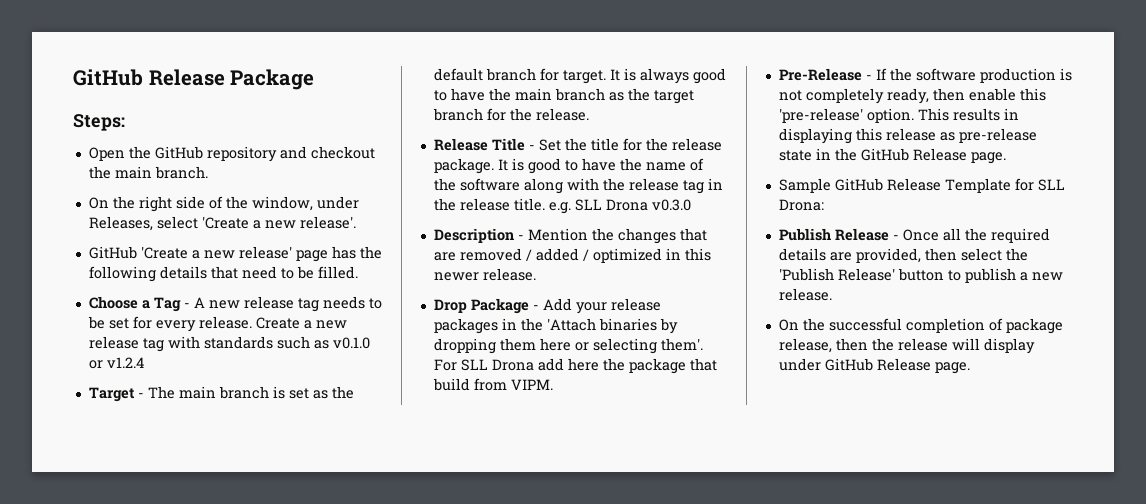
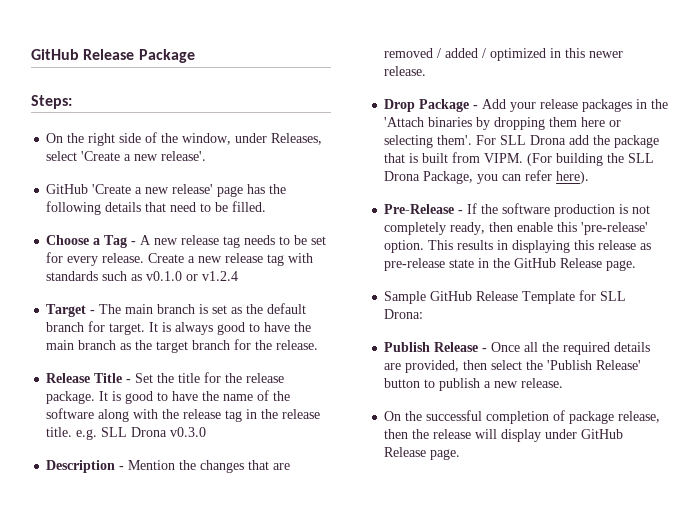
- Open the GitHub repository and checkout the main branch.
- For SLL Drona add here the package that build from VIPM.
+ For SLL Drona add the package that is built from VIPM. (For building the SLL Drona Package, you can refer here).

